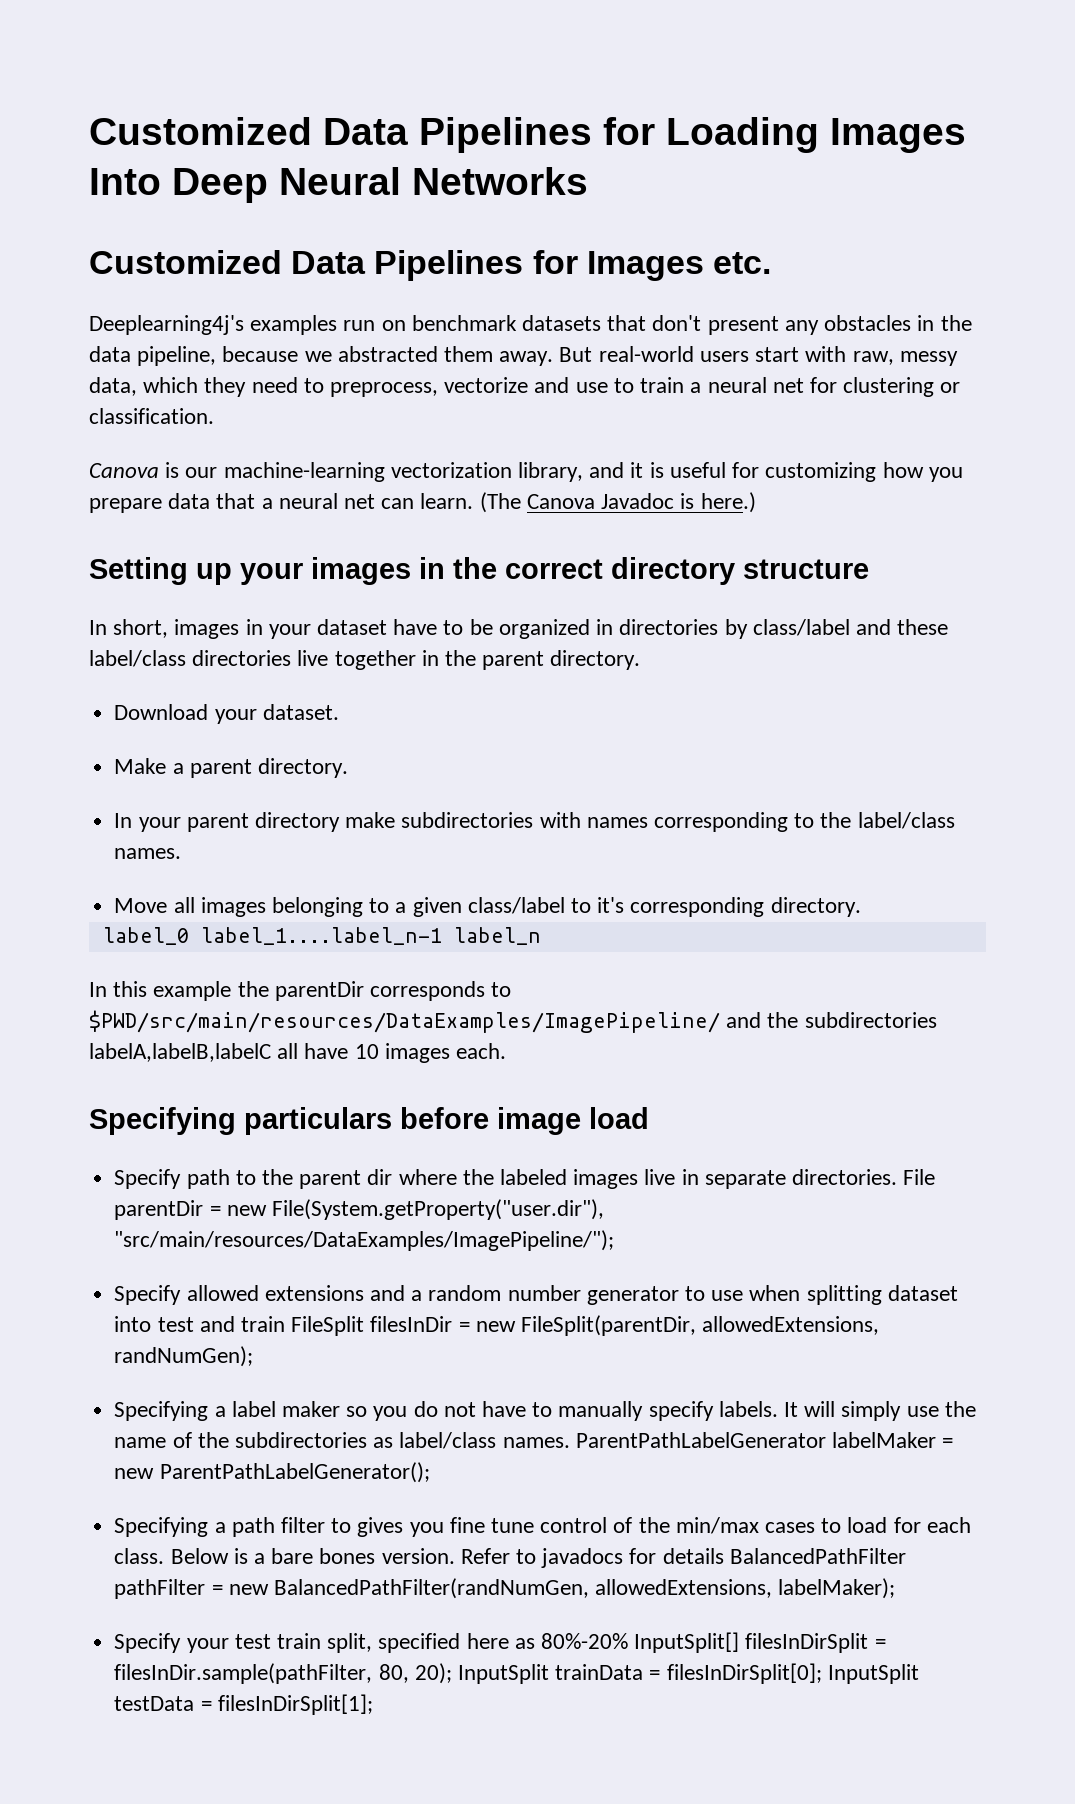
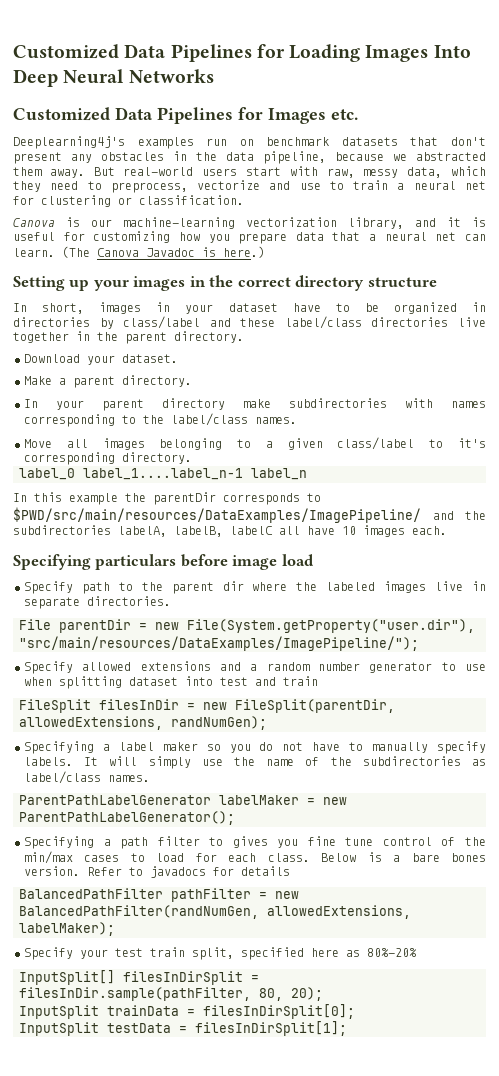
- In this example the parentDir corresponds to $PWD/src/main/resources/DataExamples/ImagePipeline/ and the subdirectories labelA,labelB,labelC all have 10 images each.
+ In this example the parentDir corresponds to $PWD/src/main/resources/DataExamples/ImagePipeline/ and the subdirectories labelA, labelB, labelC all have 10 images each.
- Specify path to the parent dir where the labeled images live in separate directories. File parentDir = new File(System.getProperty("user.dir"), "src/main/resources/DataExamples/ImagePipeline/");
+ Specify path to the parent dir where the labeled images live in separate directories.
+ File parentDir = new File(System.getProperty("user.dir"), "src/main/resources/DataExamples/ImagePipeline/");
- Specify allowed extensions and a random number generator to use when splitting dataset into test and train FileSplit filesInDir = new FileSplit(parentDir, allowedExtensions, randNumGen);
+ Specify allowed extensions and a random number generator to use when splitting dataset into test and train
+ FileSplit filesInDir = new FileSplit(parentDir, allowedExtensions, randNumGen);
- It will simply use the name of the subdirectories as label/class names. ParentPathLabelGenerator labelMaker = new ParentPathLabelGenerator();
+ It will simply use the name of the subdirectories as label/class names.
+ ParentPathLabelGenerator labelMaker = new ParentPathLabelGenerator();
- Refer to javadocs for details BalancedPathFilter pathFilter = new BalancedPathFilter(randNumGen, allowedExtensions, labelMaker);
+ Refer to javadocs for details
+ BalancedPathFilter pathFilter = new BalancedPathFilter(randNumGen, allowedExtensions, labelMaker);
- Specify your test train split, specified here as 80%-20% InputSplit[] filesInDirSplit = filesInDir.sample(pathFilter, 80, 20); InputSplit trainData = filesInDirSplit[0]; InputSplit testData = filesInDirSplit[1];
+ Specify your test train split, specified here as 80%-20%
+ InputSplit[] filesInDirSplit = filesInDir.sample(pathFilter, 80, 20);
+ InputSplit trainData = filesInDirSplit[0];
+ InputSplit testData = filesInDirSplit[1];

